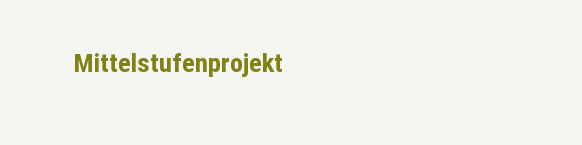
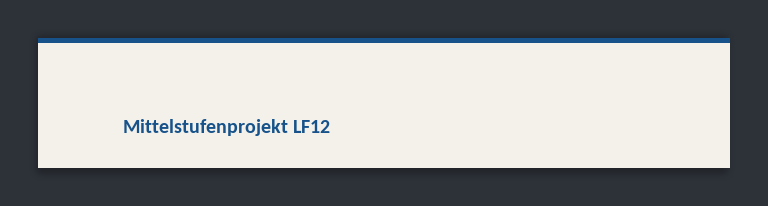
- Mittelstufenprojekt
+ Mittelstufenprojekt LF12

